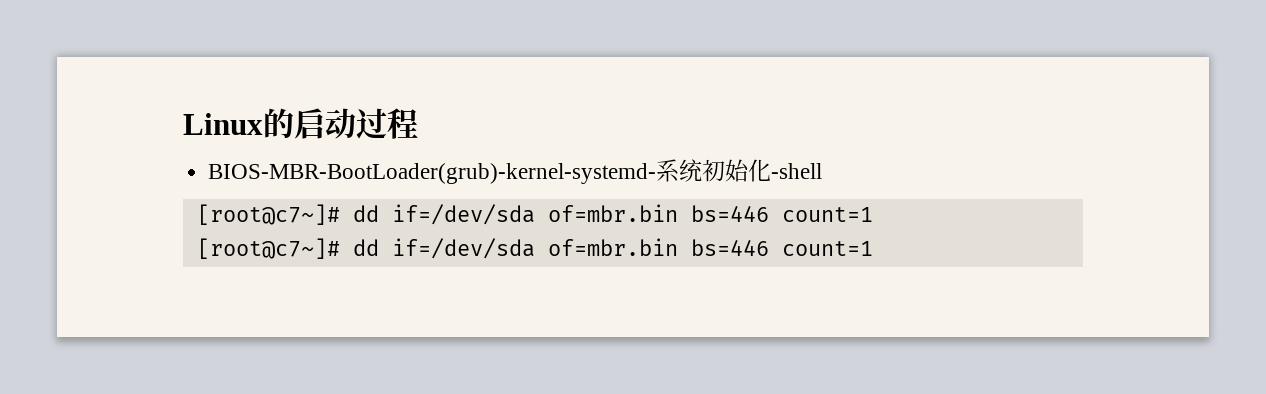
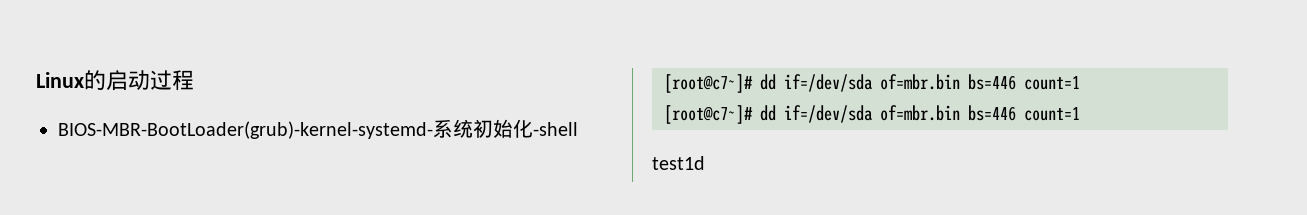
+ test1d

